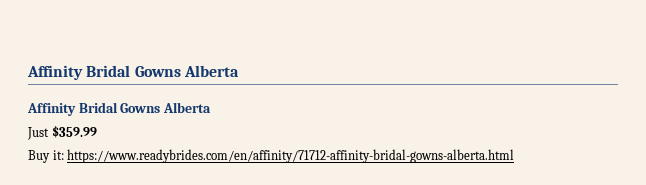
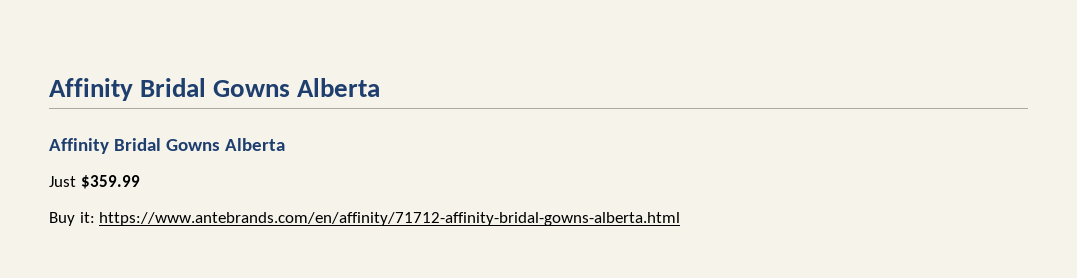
- Buy it: https://www.readybrides.com/en/affinity/71712-affinity-bridal-gowns-alberta.html
+ Buy it: https://www.antebrands.com/en/affinity/71712-affinity-bridal-gowns-alberta.html

